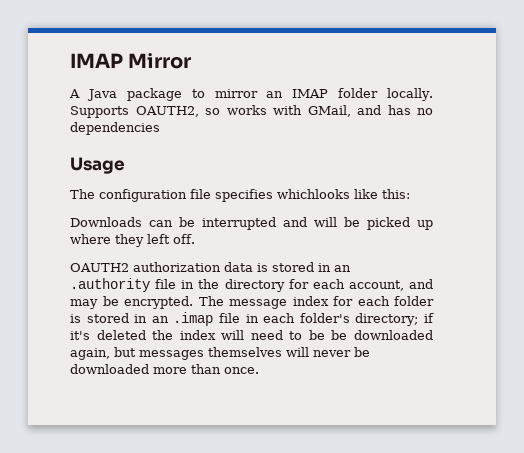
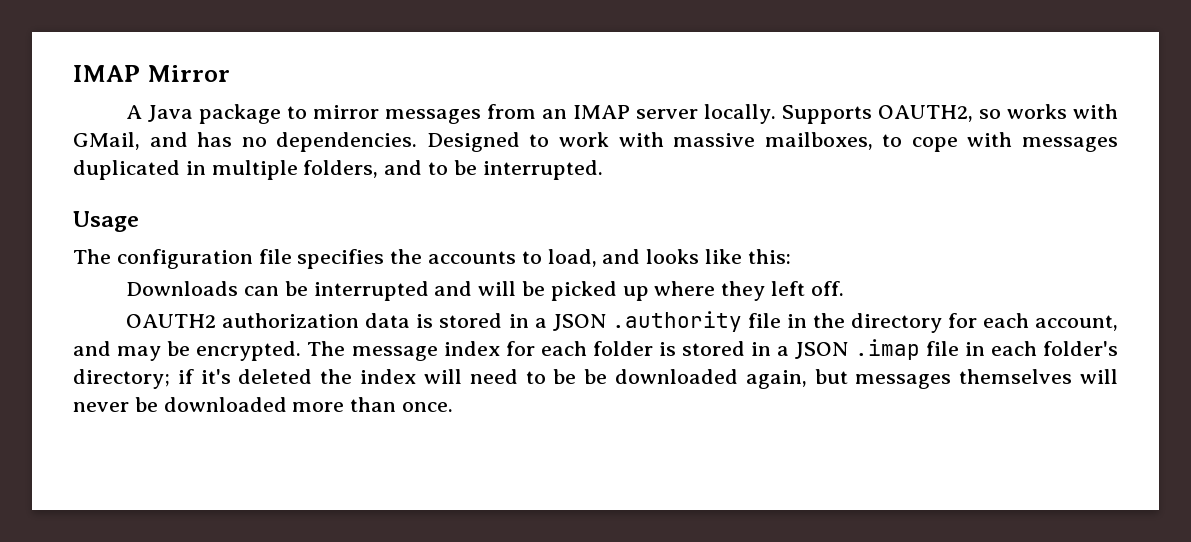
- A Java package to mirror an IMAP folder locally.
+ A Java package to mirror messages from an IMAP server locally.
- Supports OAUTH2, so works with GMail, and has no dependencies
+ Supports OAUTH2, so works with GMail, and has no dependencies. Designed to work with massive mailboxes, to cope with messages duplicated in multiple folders, and to be interrupted.
- The configuration file specifies whichlooks like this:
+ The configuration file specifies the accounts to load, and looks like this:
- OAUTH2 authorization data is stored in an .authority file in the directory for each account, and may be encrypted.
+ OAUTH2 authorization data is stored in a JSON .authority file in the directory for each account, and may be encrypted.
- The message index for each folder is stored in an .imap file in each folder's directory; if it's deleted the index will need to be be downloaded again, but messages themselves will never be downloaded more than once.
+ The message index for each folder is stored in a JSON .imap file in each folder's directory; if it's deleted the index will need to be be downloaded again, but messages themselves will never be downloaded more than once.

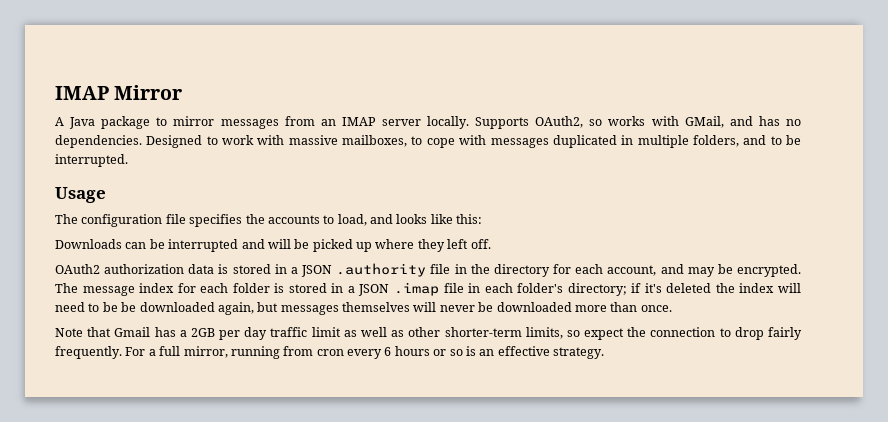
- Supports OAUTH2, so works with GMail, and has no dependencies.
+ Supports OAuth2, so works with GMail, and has no dependencies.
- OAUTH2 authorization data is stored in a JSON .authority file in the directory for each account, and may be encrypted.
+ OAuth2 authorization data is stored in a JSON .authority file in the directory for each account, and may be encrypted.
+ Note that Gmail has a 2GB per day traffic limit as well as other shorter-term limits, so expect the connection to drop fairly frequently. For a full mirror, running from cron every 6 hours or so is an effective strategy.

